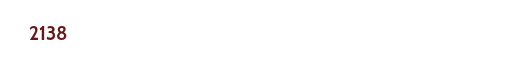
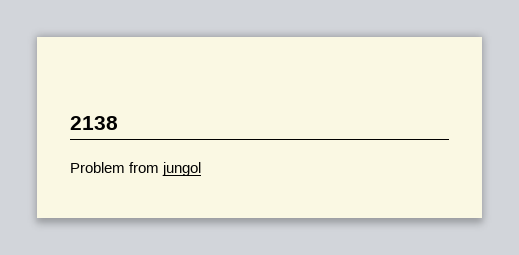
+ Problem from jungol

